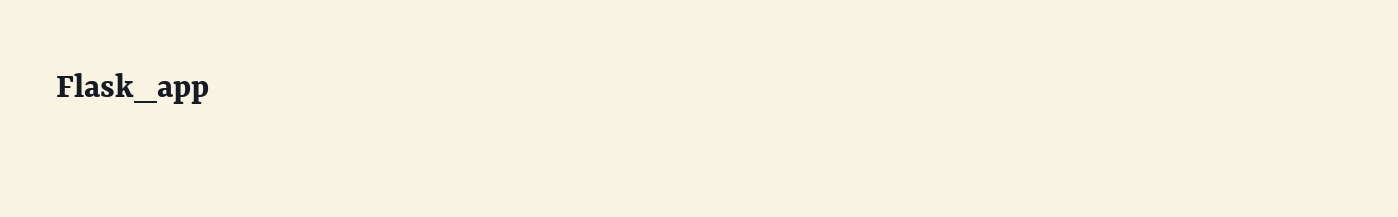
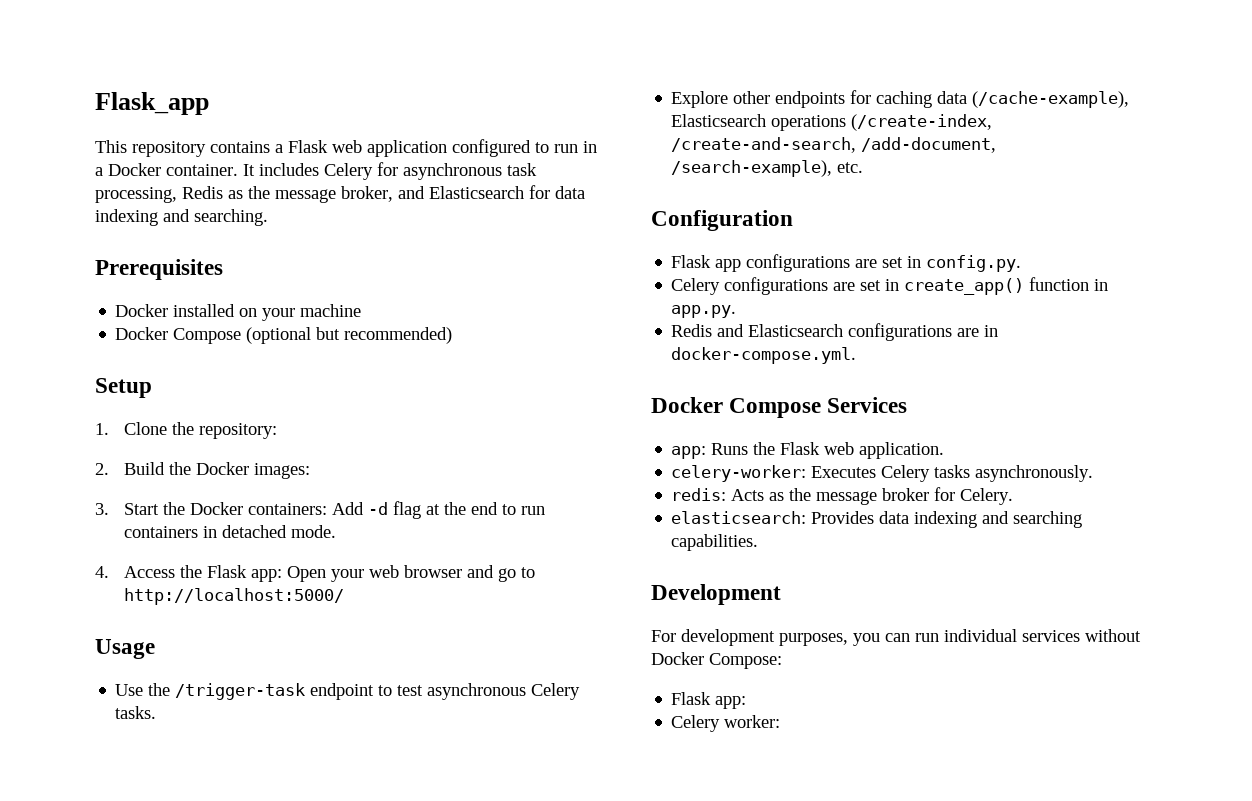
+ This repository contains a Flask web application configured to run in a Docker container. It includes Celery for asynchronous task processing, Redis as the message broker, and Elasticsearch for data indexing and searching.
+ Prerequisites
+ Docker installed on your machine
+ Docker Compose (optional but recommended)
+ Setup
+ 1. Clone the repository:
+ 2. Build the Docker images:
+ 3. Start the Docker containers: Add -d flag at the end to run containers in detached mode.
+ 4. Access the Flask app: Open your web browser and go to http://localhost:5000/
+ Usage
+ Use the /trigger-task endpoint to test asynchronous Celery tasks.
+ Explore other endpoints for caching data (/cache-example), Elasticsearch operations (/create-index, /create-and-search, /add-document, /search-example), etc.
+ Configuration
+ Flask app configurations are set in config.py.
+ Celery configurations are set in create_app() function in app.py.
+ Redis and Elasticsearch configurations are in docker-compose.yml.
+ Docker Compose Services
+ app: Runs the Flask web application.
+ celery-worker: Executes Celery tasks asynchronously.
+ redis: Acts as the message broker for Celery.
+ elasticsearch: Provides data indexing and searching capabilities.
+ Development
+ For development purposes, you can run individual services without Docker Compose:
+ Flask app:
+ Celery worker:

